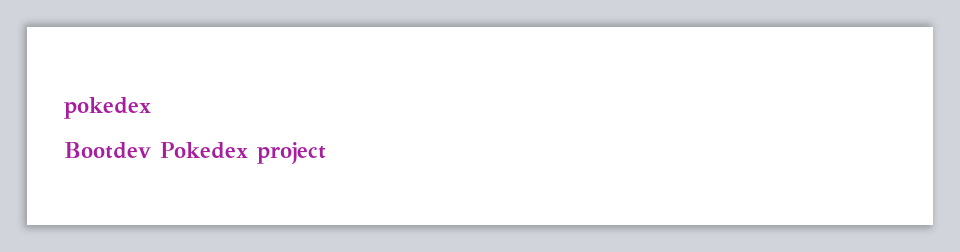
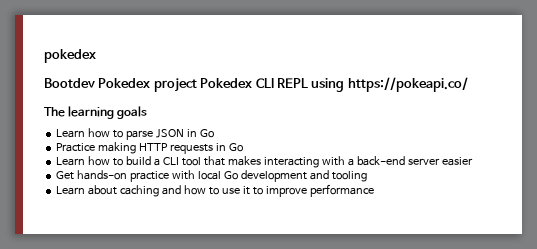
- Bootdev Pokedex project
+ Bootdev Pokedex project Pokedex CLI REPL using https://pokeapi.co/
+ The learning goals
+ Learn how to parse JSON in Go
+ Practice making HTTP requests in Go
+ Learn how to build a CLI tool that makes interacting with a back-end server easier
+ Get hands-on practice with local Go development and tooling
+ Learn about caching and how to use it to improve performance

